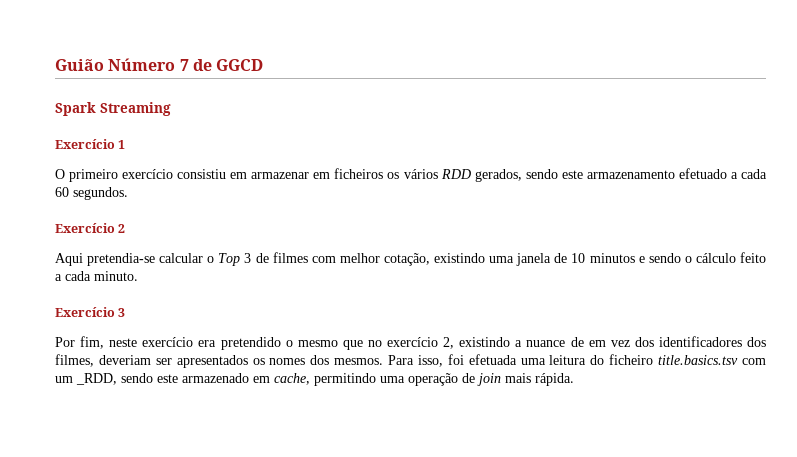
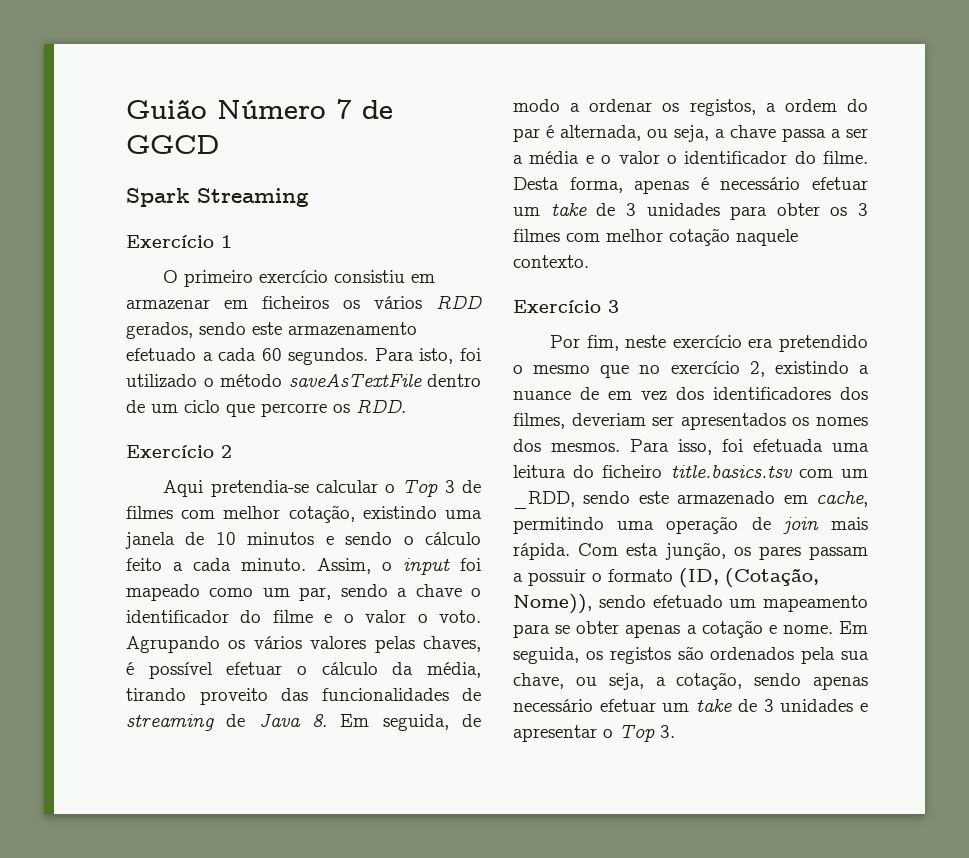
+ Para isto, foi utilizado o método saveAsTextFile dentro de um ciclo que percorre os RDD.
+ Assim, o input foi mapeado como um par, sendo a chave o identificador do filme e o valor o voto. Agrupando os vários valores pelas chaves, é possível efetuar o cálculo da média, tirando proveito das funcionalidades de streaming de Java 8. Em seguida, de modo a ordenar os registos, a ordem do par é alternada, ou seja, a chave passa a ser a média e o valor o identificador do filme. Desta forma, apenas é necessário efetuar um take de 3 unidades para obter os 3 filmes com melhor cotação naquele contexto.
+ Com esta junção, os pares passam a possuir o formato (ID, (Cotação, Nome)), sendo efetuado um mapeamento para se obter apenas a cotação e nome. Em seguida, os registos são ordenados pela sua chave, ou seja, a cotação, sendo apenas necessário efetuar um take de 3 unidades e apresentar o Top 3.

